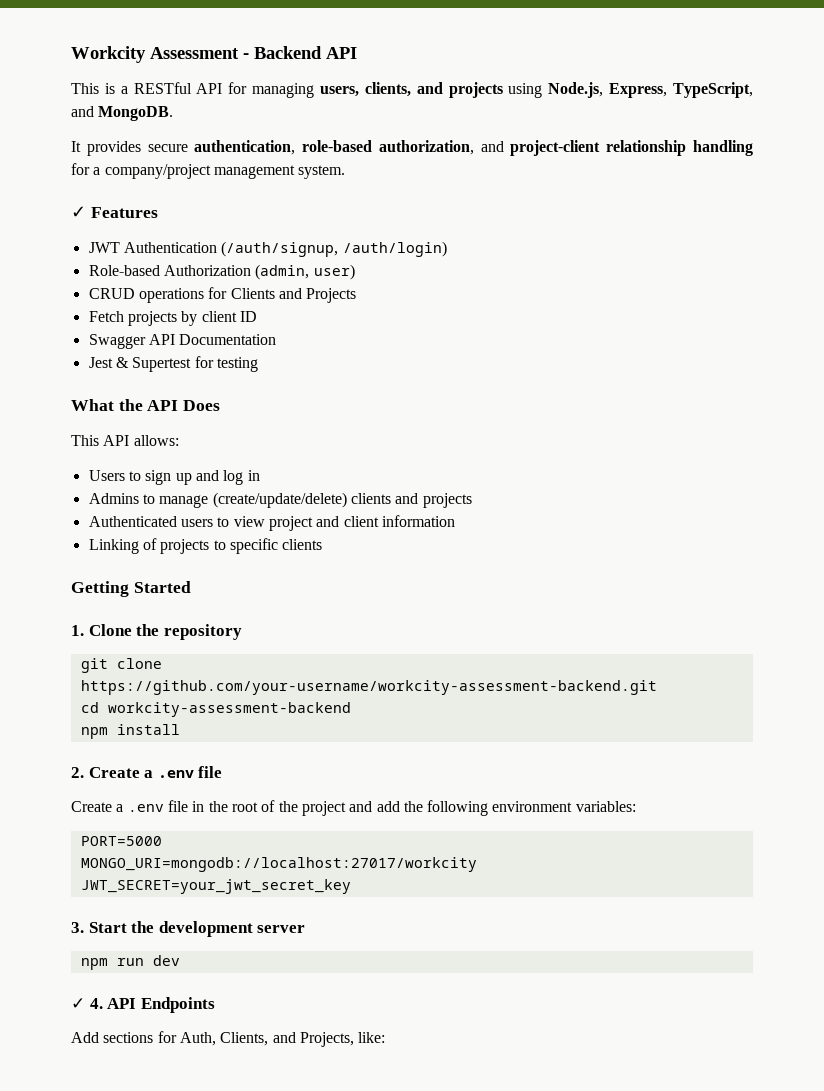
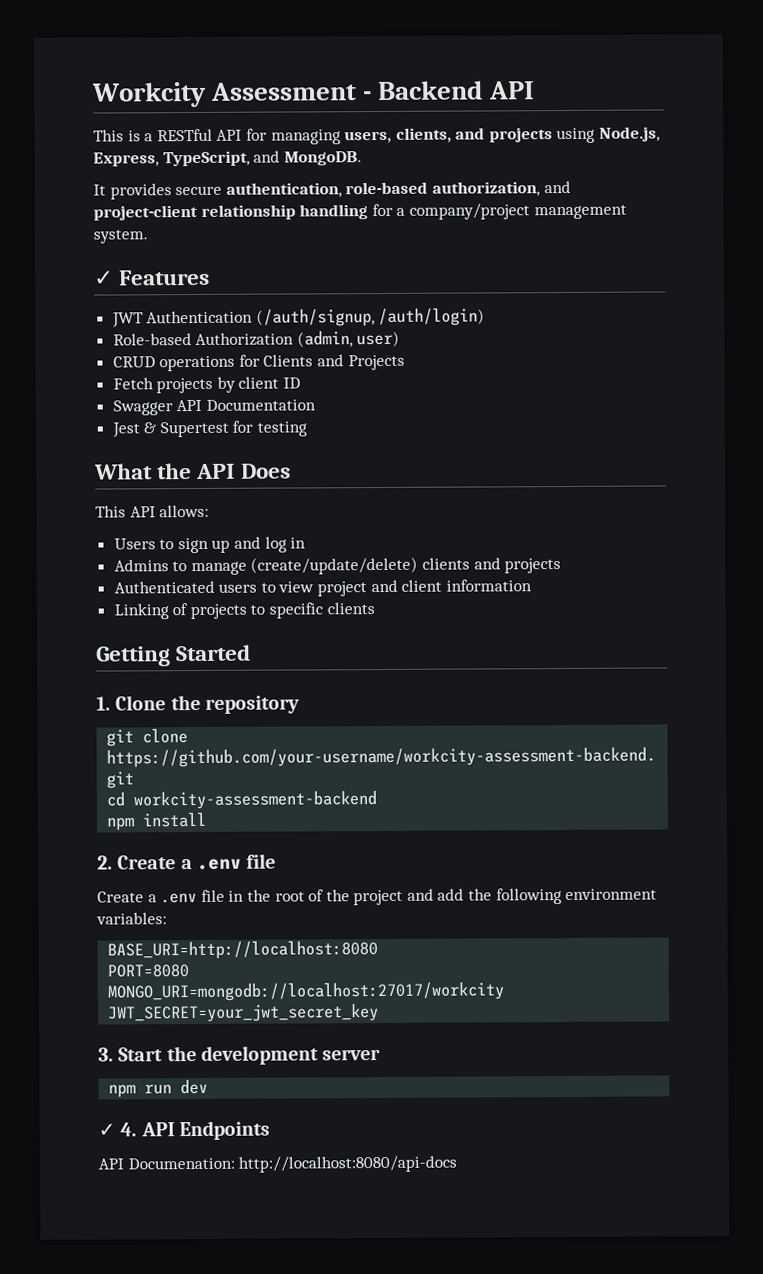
- PORT=5000
+ BASE_URI=http://localhost:8080
+ PORT=8080
- Add sections for Auth, Clients, and Projects, like:
+ API Documenation: http://localhost:8080/api-docs

